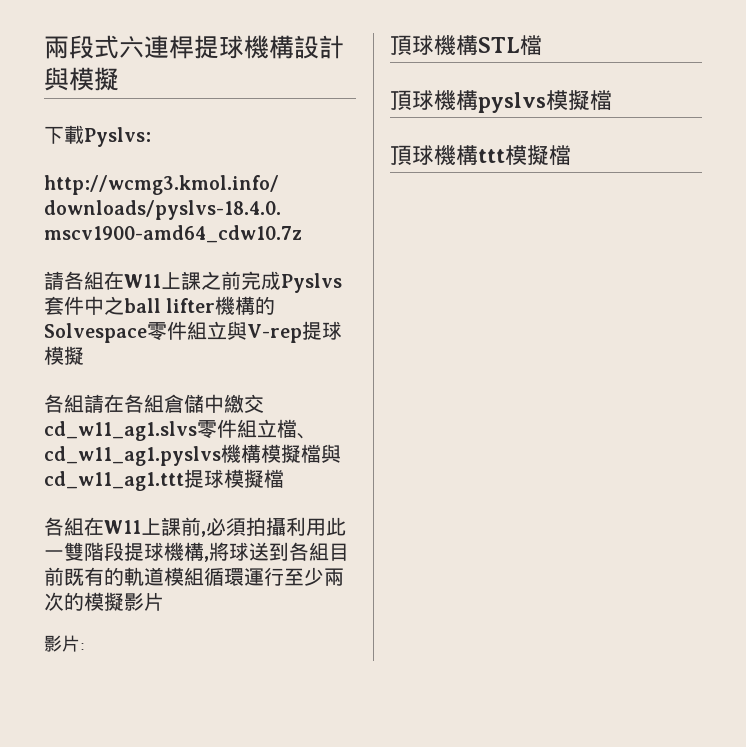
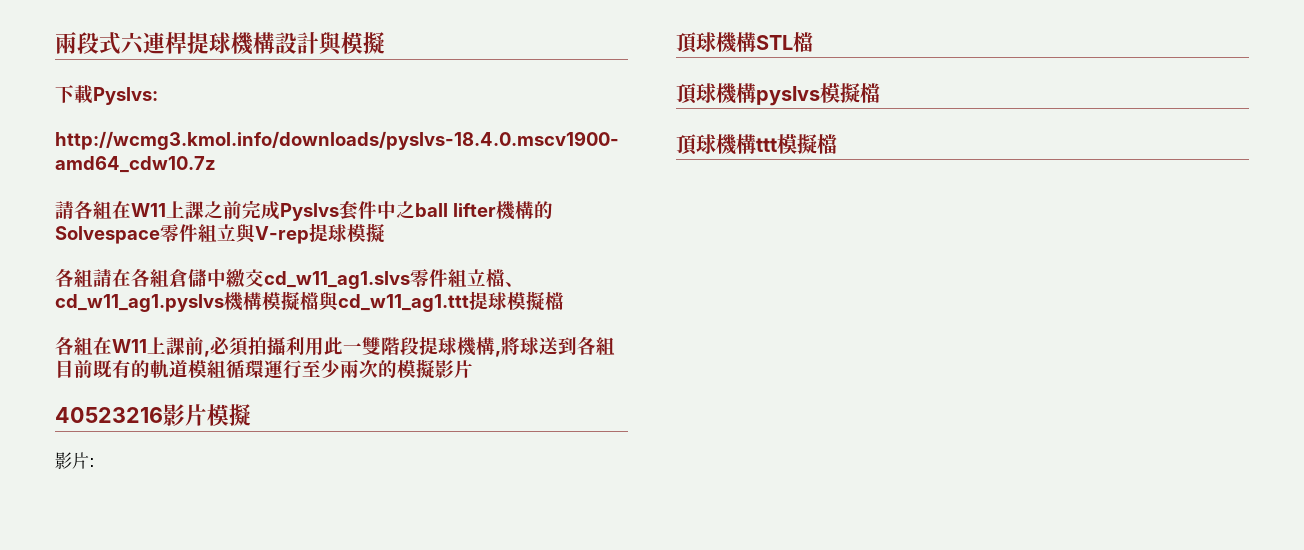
+ 40523216影片模擬

